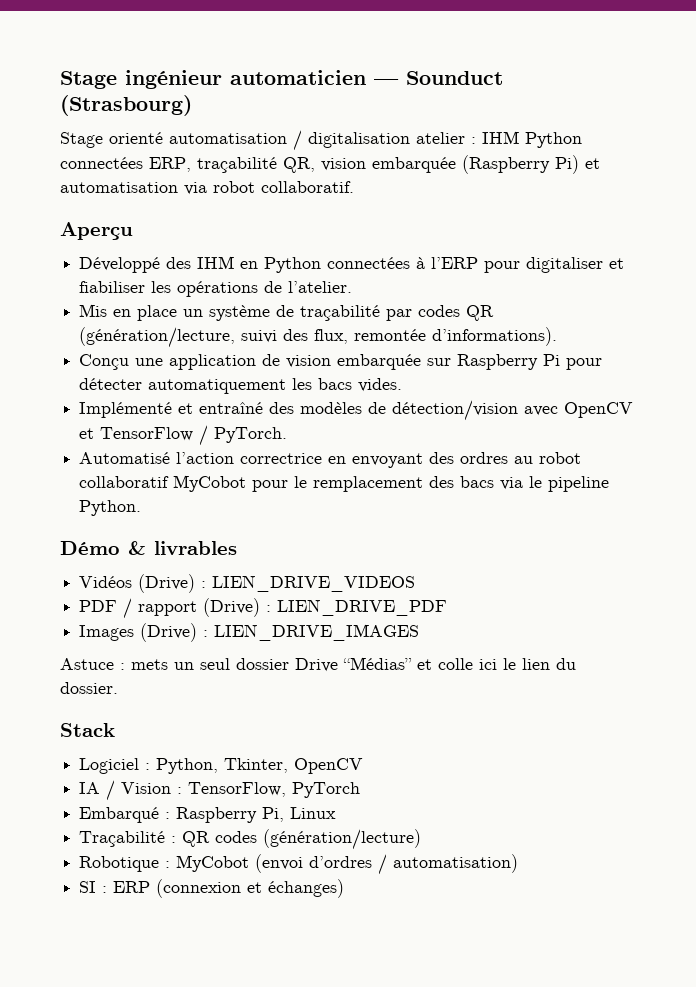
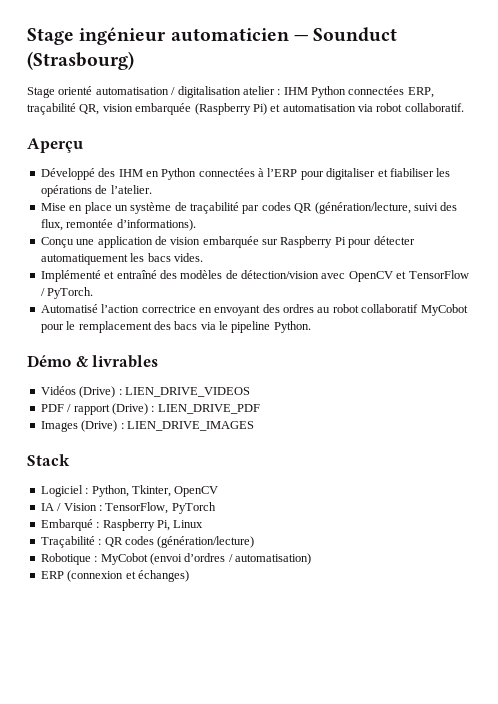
- Mis en place un système de traçabilité par codes QR (génération/lecture, suivi des flux, remontée d’informations).
+ Mise en place un système de traçabilité par codes QR (génération/lecture, suivi des flux, remontée d’informations).
- Astuce : mets un seul dossier Drive “Médias” et colle ici le lien du dossier.
- SI : ERP (connexion et échanges)
+ ERP (connexion et échanges)

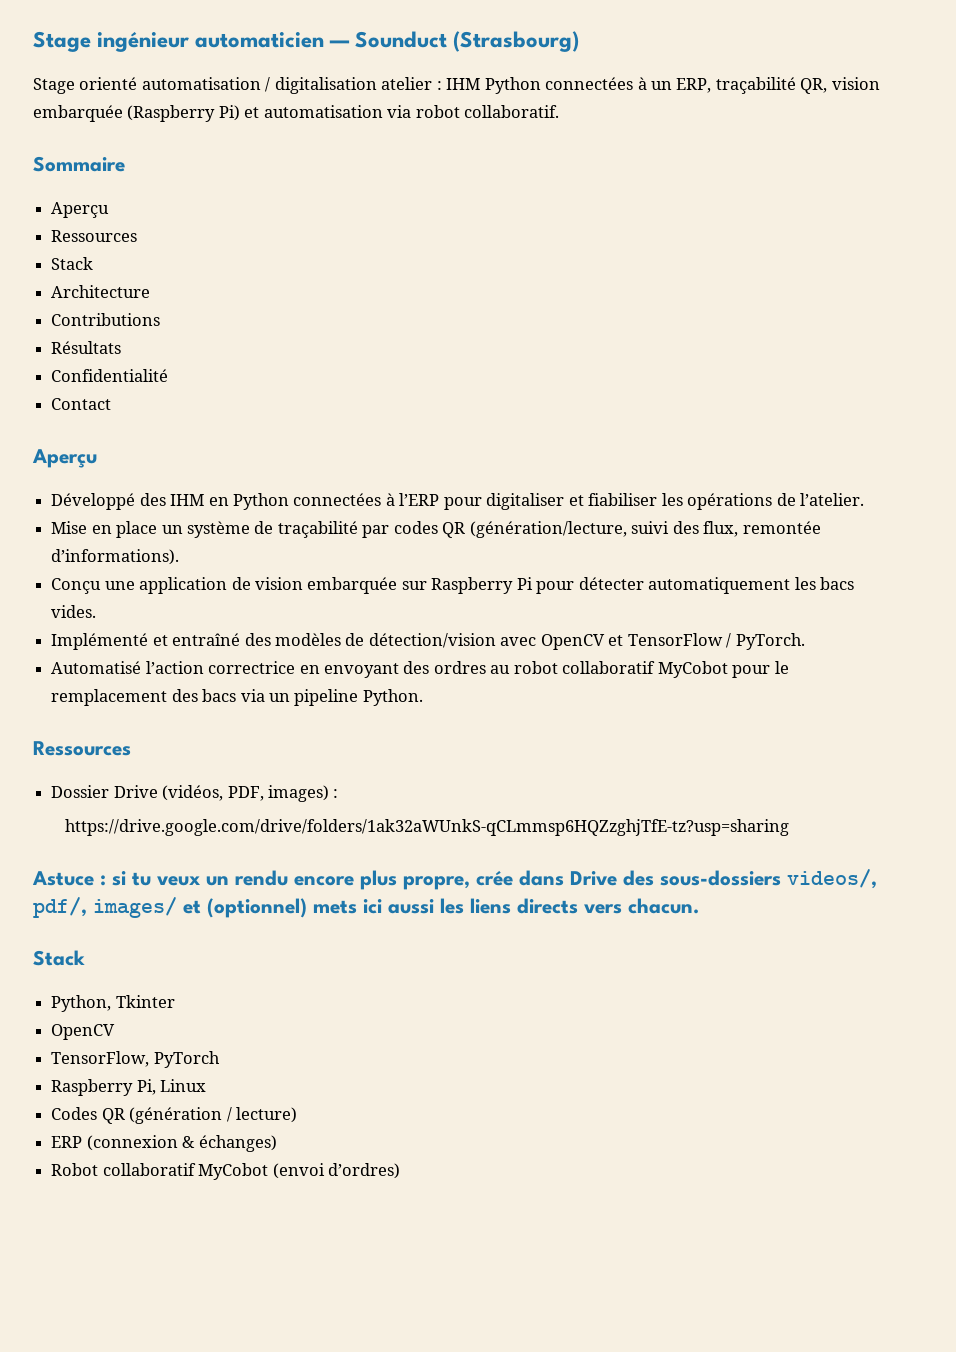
- Stage orienté automatisation / digitalisation atelier : IHM Python connectées ERP, traçabilité QR, vision embarquée (Raspberry Pi) et automatisation via robot collaboratif.
+ Stage orienté automatisation / digitalisation atelier : IHM Python connectées à un ERP, traçabilité QR, vision embarquée (Raspberry Pi) et automatisation via robot collaboratif.
+ Sommaire
+ Aperçu
+ Ressources
+ Stack
+ Architecture
+ Contributions
+ Résultats
+ Confidentialité
+ Contact
- Automatisé l’action correctrice en envoyant des ordres au robot collaboratif MyCobot pour le remplacement des bacs via le pipeline Python.
- Démo & livrables
- Vidéos (Drive) : LIEN_DRIVE_VIDEOS
- PDF / rapport (Drive) : LIEN_DRIVE_PDF
- Images (Drive) : LIEN_DRIVE_IMAGES
+ Automatisé l’action correctrice en envoyant des ordres au robot collaboratif MyCobot pour le remplacement des bacs via un pipeline Python.
+ Ressources
+ Dossier Drive (vidéos, PDF, images) :
+ https://drive.google.com/drive/folders/1ak32aWUnkS-qCLmmsp6HQZzghjTfE-tz?usp=sharing
+ Astuce : si tu veux un rendu encore plus propre, crée dans Drive des sous-dossiers videos/, pdf/, images/ et (optionnel) mets ici aussi les liens directs vers chacun.
  Stack
- Logiciel : Python, Tkinter, OpenCV
- IA / Vision : TensorFlow, PyTorch
+ Python, Tkinter
+ OpenCV
+ TensorFlow, PyTorch
- Embarqué : Raspberry Pi, Linux
+ Raspberry Pi, Linux
- Traçabilité : QR codes (génération/lecture)
- Robotique : MyCobot (envoi d’ordres / automatisation)
+ Codes QR (génération / lecture)
- ERP (connexion et échanges)
+ ERP (connexion & échanges)
+ Robot collaboratif MyCobot (envoi d’ordres)

